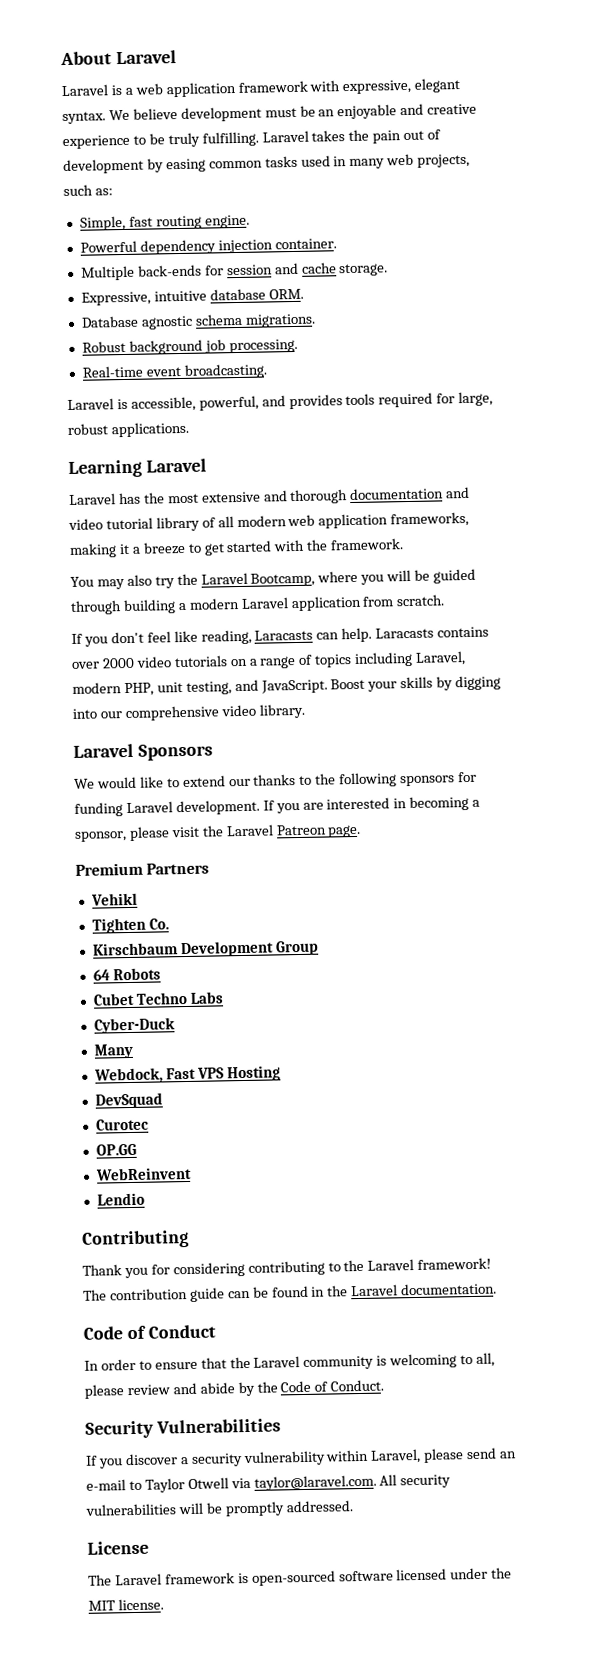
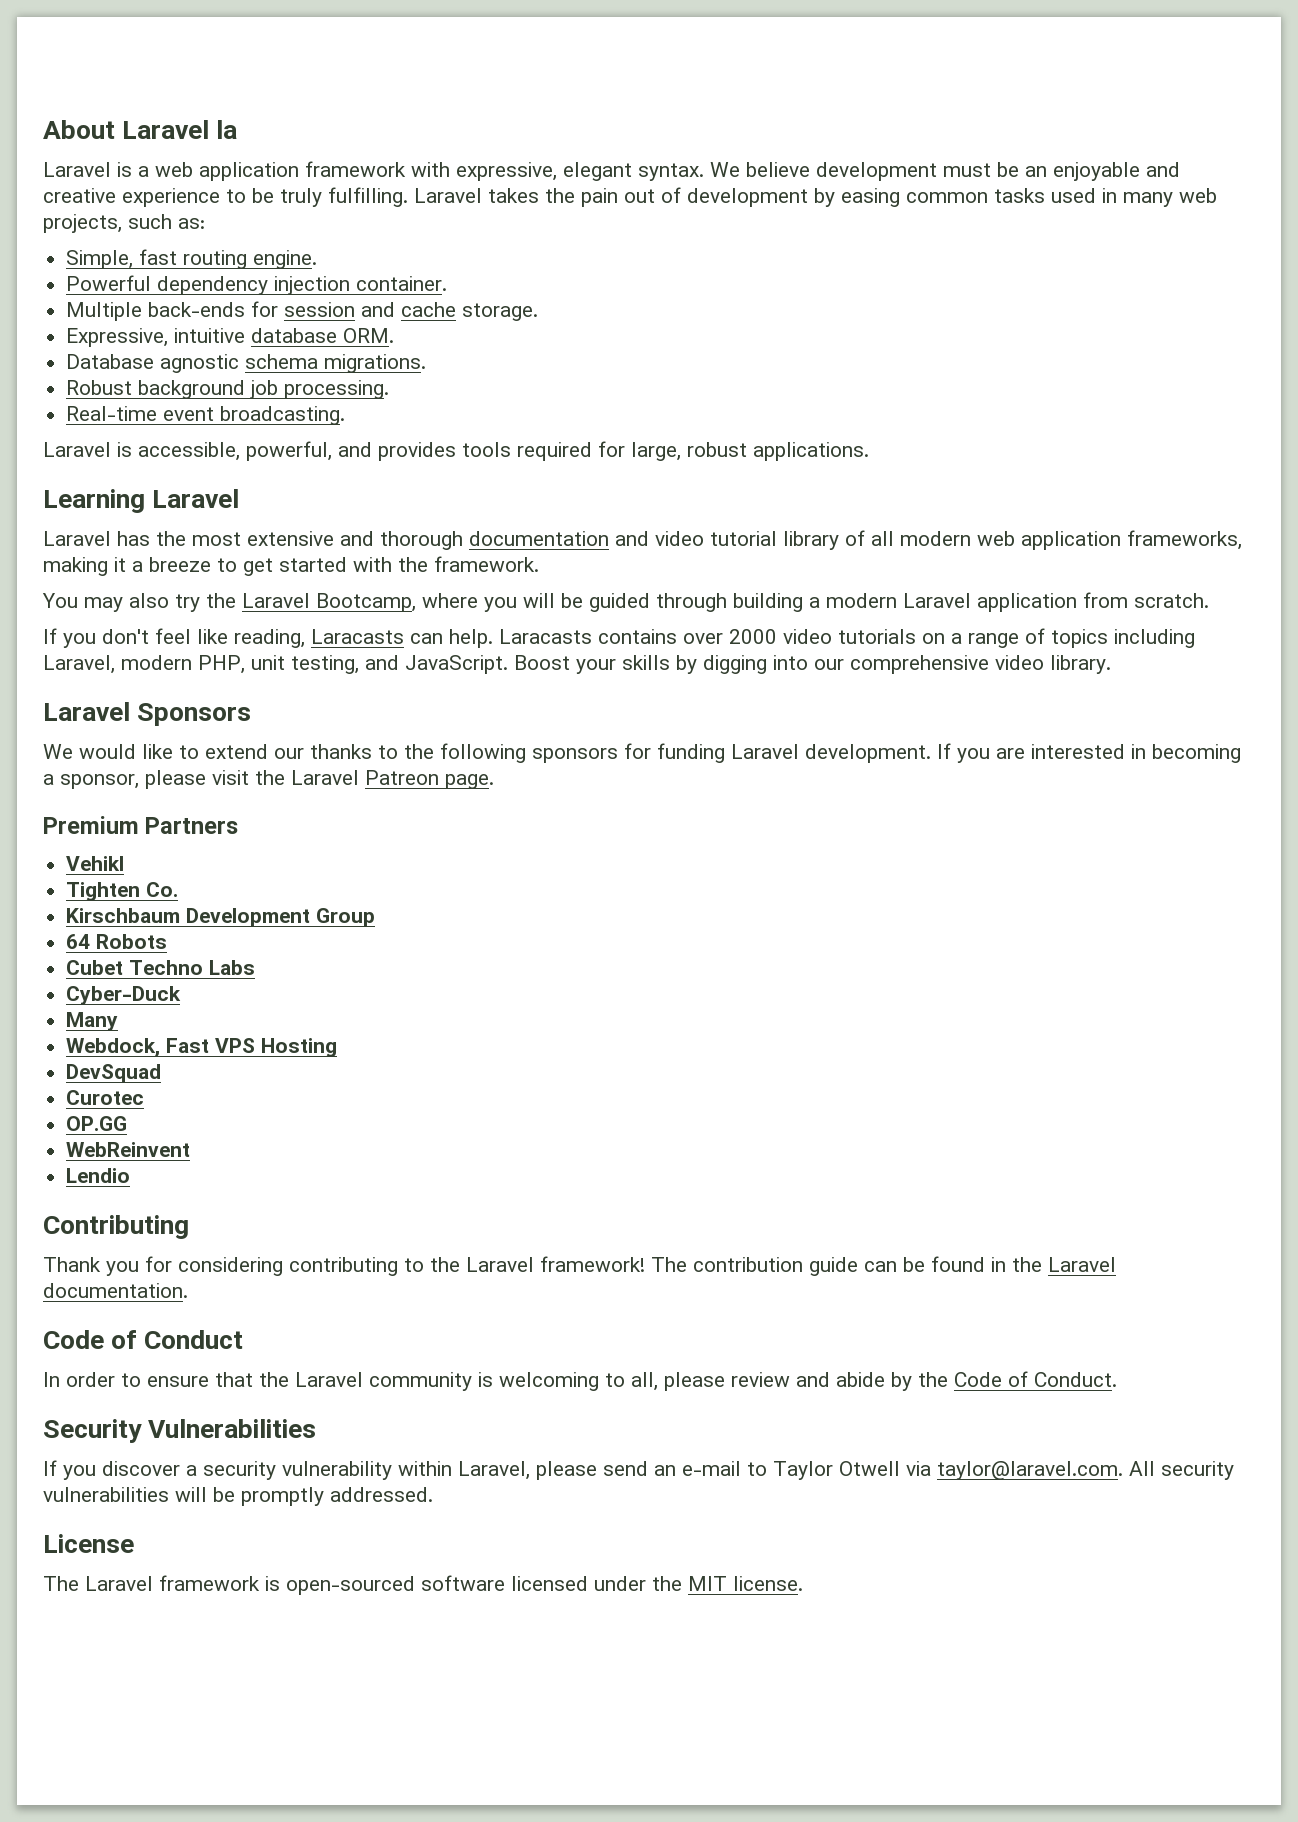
- About Laravel
+ About Laravel la

